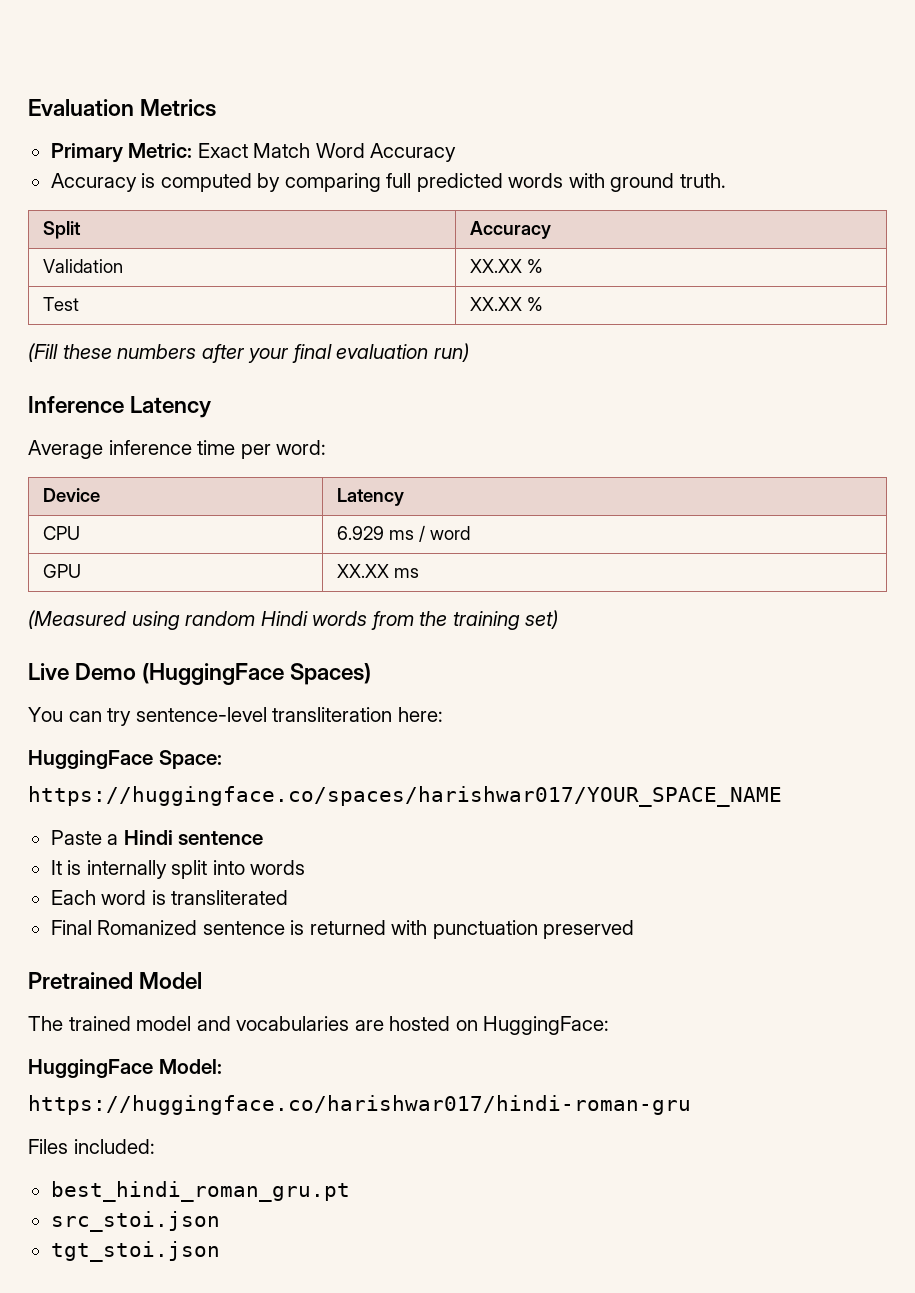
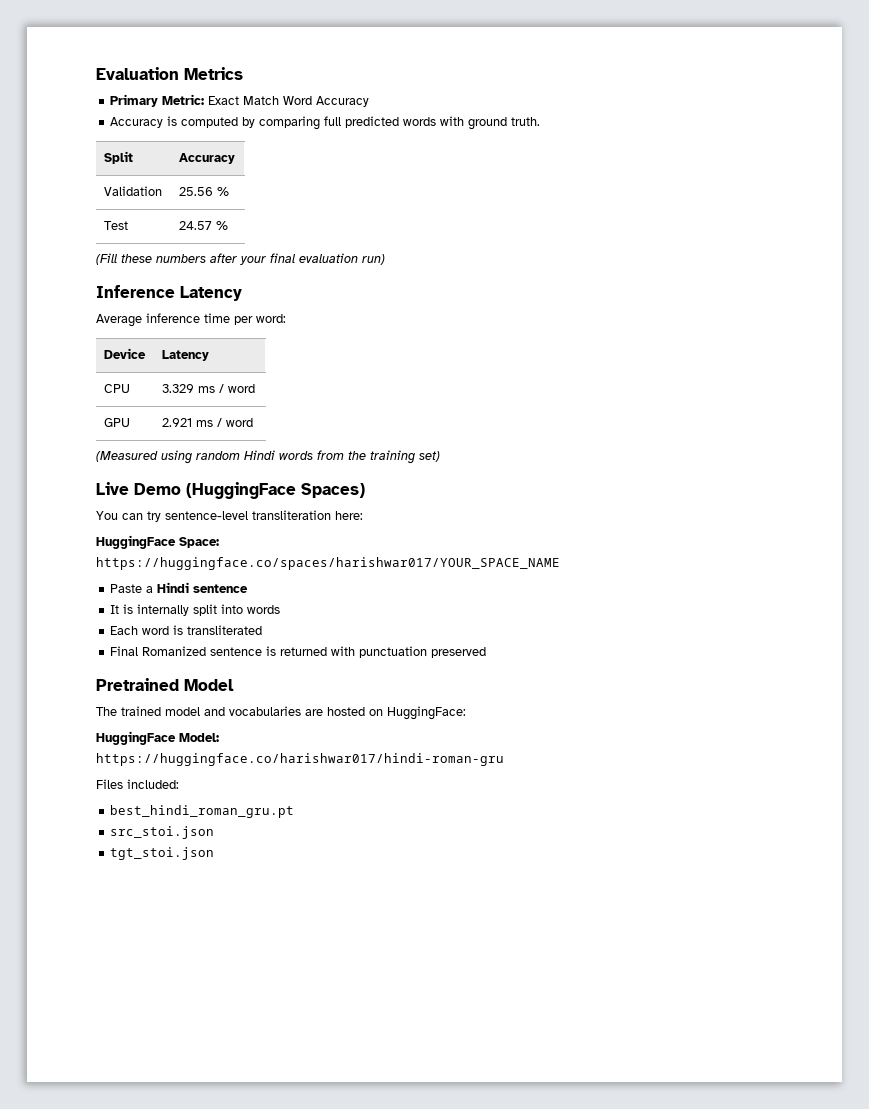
- Validation | XX.XX %
+ Validation | 25.56 %
- Test | XX.XX %
+ Test | 24.57 %
- CPU | 6.929 ms / word
+ CPU | 3.329 ms / word
- GPU | XX.XX ms
+ GPU | 2.921 ms / word

